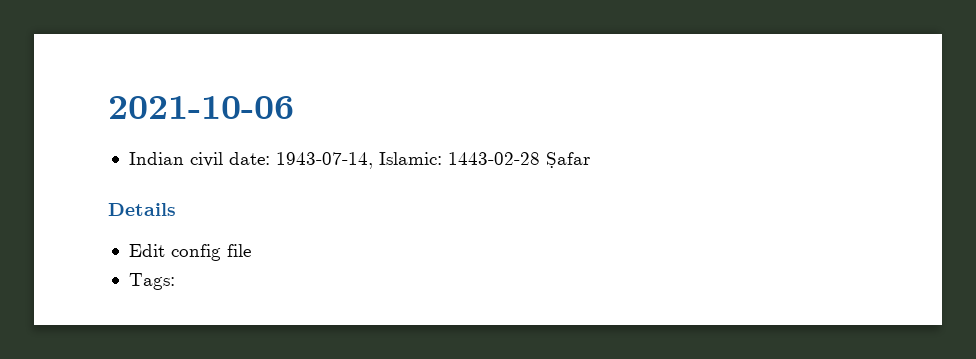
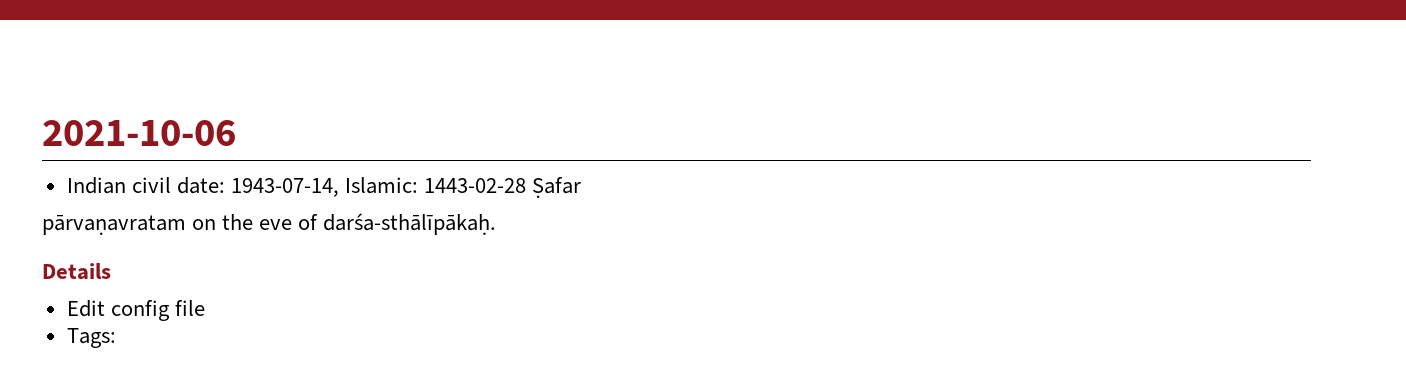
+ pārvaṇavratam on the eve of darśa-sthālīpākaḥ.

